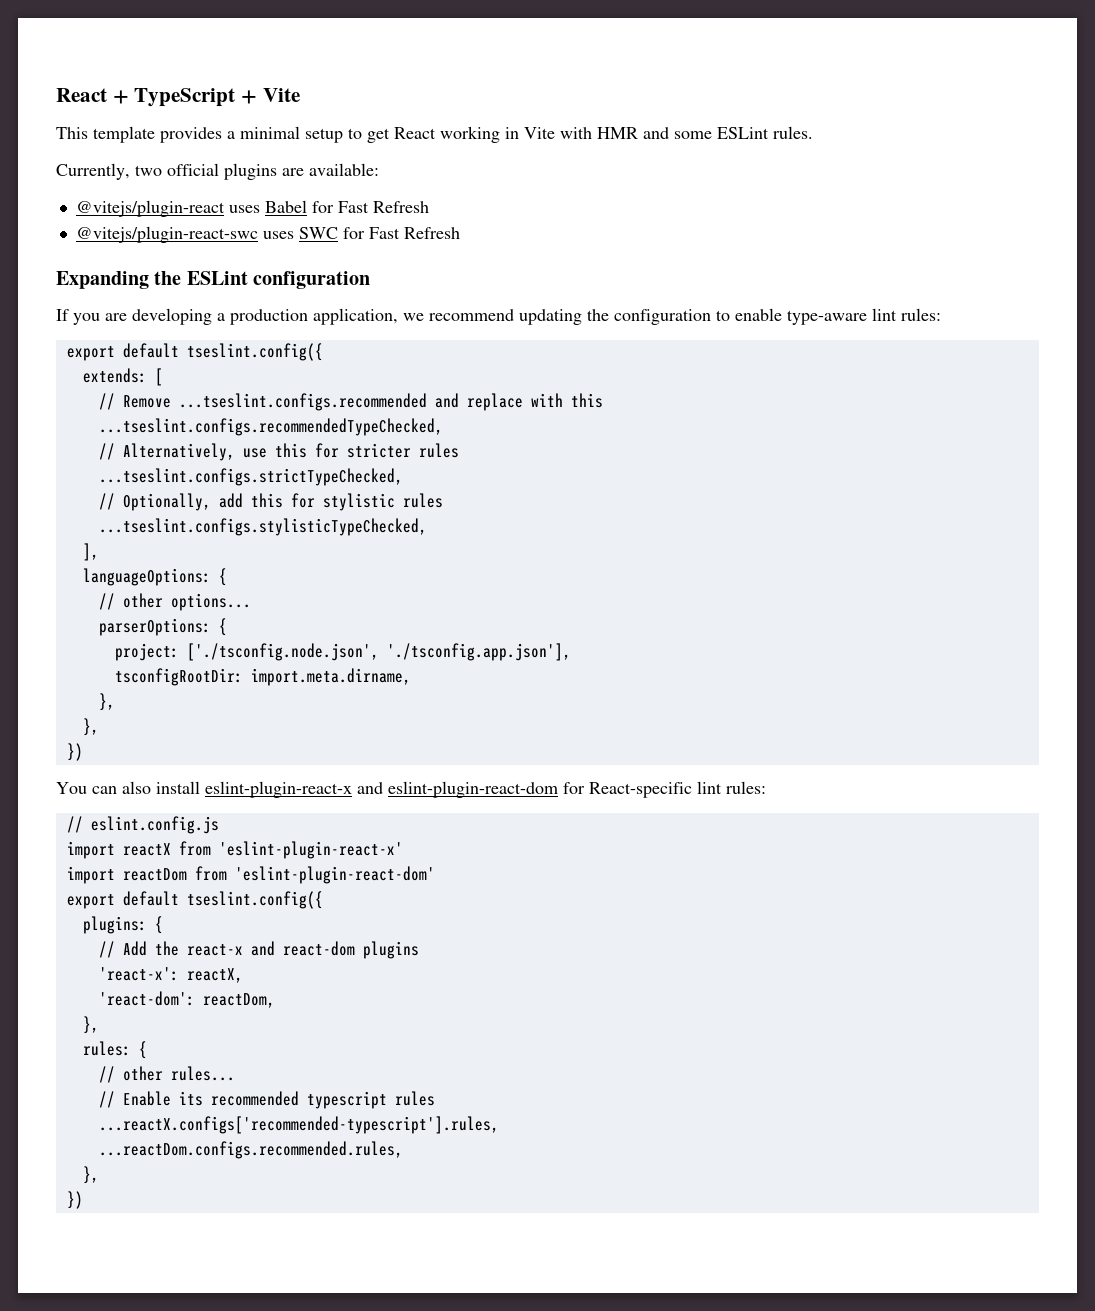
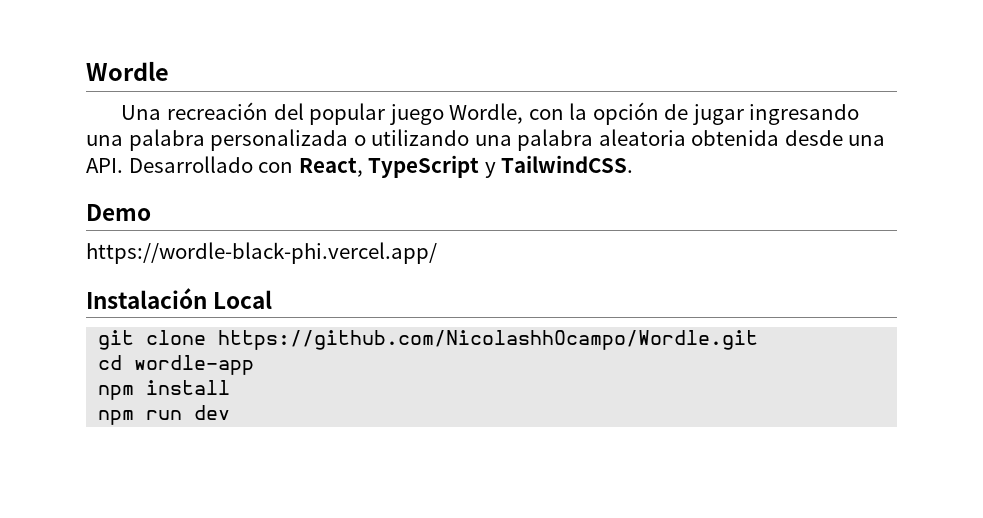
- React + TypeScript + Vite
- This template provides a minimal setup to get React working in Vite with HMR and some ESLint rules.
- Currently, two official plugins are available:
- @vitejs/plugin-react uses Babel for Fast Refresh
- @vitejs/plugin-react-swc uses SWC for Fast Refresh
- Expanding the ESLint configuration
- If you are developing a production application, we recommend updating the configuration to enable type-aware lint rules:
- export default tseslint.config({
- extends: [
- // Remove ...tseslint.configs.recommended and replace with this
- ...tseslint.configs.recommendedTypeChecked,
- // Alternatively, use this for stricter rules
- ...tseslint.configs.strictTypeChecked,
- // Optionally, add this for stylistic rules
- ...tseslint.configs.stylisticTypeChecked,
- ],
- languageOptions: {
- // other options...
- parserOptions: {
- project: ['./tsconfig.node.json', './tsconfig.app.json'],
- tsconfigRootDir: import.meta.dirname,
- },
- },
- })
- You can also install eslint-plugin-react-x and eslint-plugin-react-dom for React-specific lint rules:
- // eslint.config.js
- import reactX from 'eslint-plugin-react-x'
- import reactDom from 'eslint-plugin-react-dom'
- export default tseslint.config({
- plugins: {
- // Add the react-x and react-dom plugins
- 'react-x': reactX,
- 'react-dom': reactDom,
- },
- rules: {
- // other rules...
- // Enable its recommended typescript rules
- ...reactX.configs['recommended-typescript'].rules,
- ...reactDom.configs.recommended.rules,
- },
- })
+ Wordle
+ Una recreación del popular juego Wordle, con la opción de jugar ingresando una palabra personalizada o utilizando una palabra aleatoria obtenida desde una API. Desarrollado con React, TypeScript y TailwindCSS.
+ Demo
+ https://wordle-black-phi.vercel.app/
+ Instalación Local
+ git clone https://github.com/NicolashhOcampo/Wordle.git
+ cd wordle-app
+ npm install
+ npm run dev

